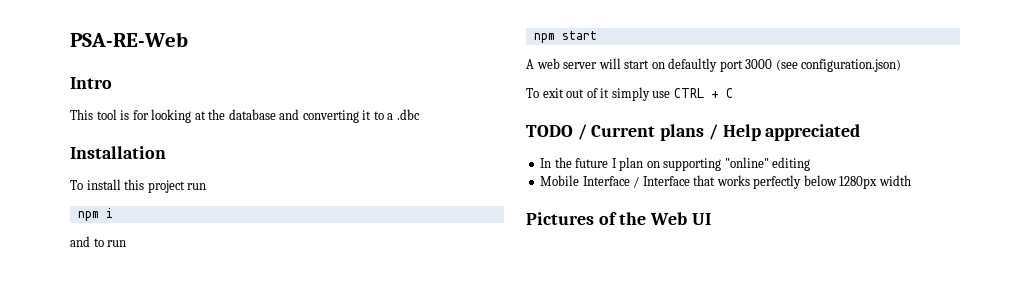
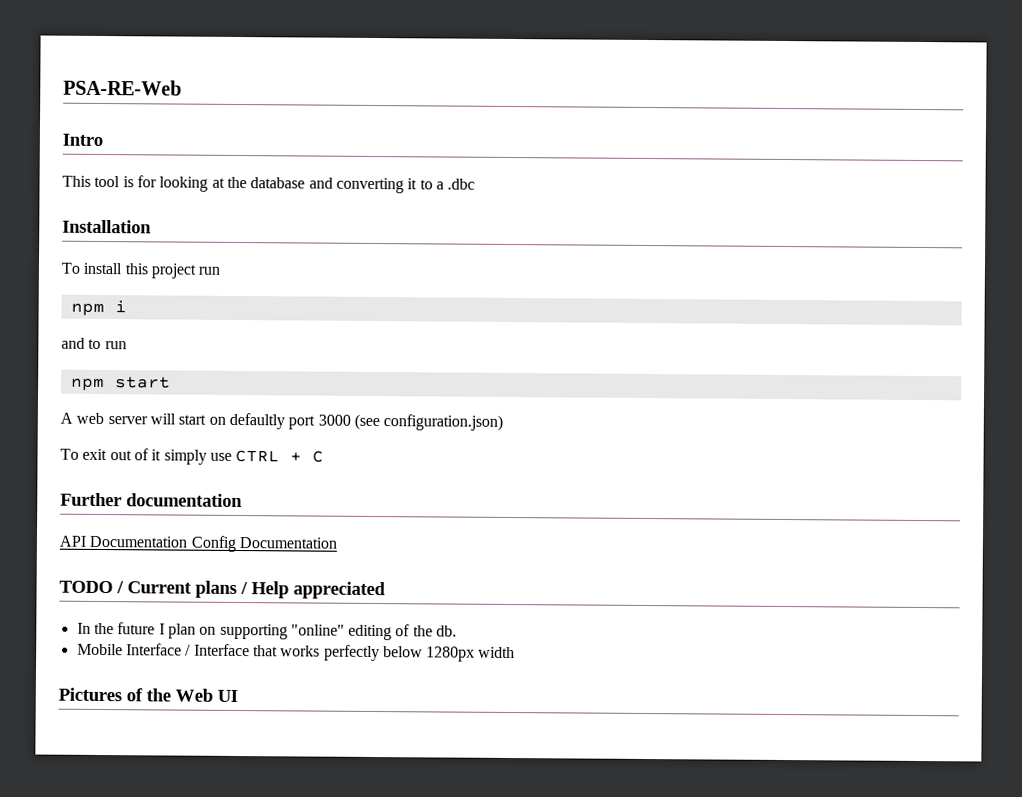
+ Further documentation
+ API Documentation Config Documentation
- In the future I plan on supporting "online" editing
+ In the future I plan on supporting "online" editing of the db.

